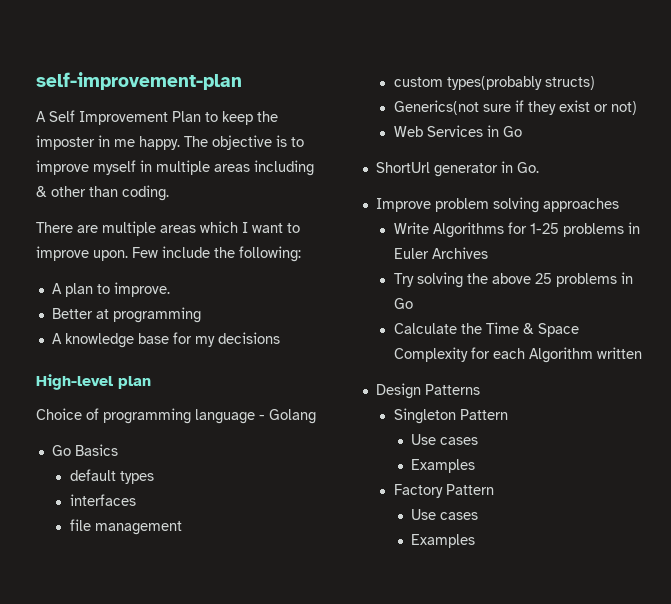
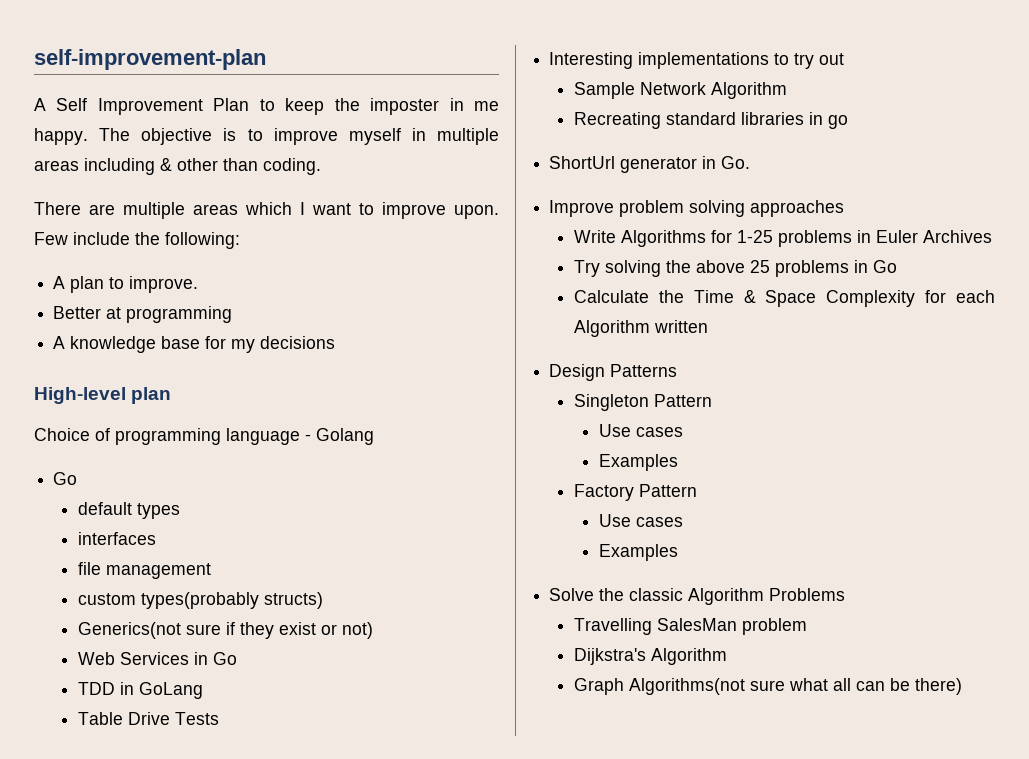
  Choice of programming language - Golang
- Go Basics
+ Go
+ TDD in GoLang
+ Table Drive Tests
+ Interesting implementations to try out
+ Sample Network Algorithm
+ Recreating standard libraries in go
+ Solve the classic Algorithm Problems
+ Travelling SalesMan problem
+ Dijkstra's Algorithm
+ Graph Algorithms(not sure what all can be there)

